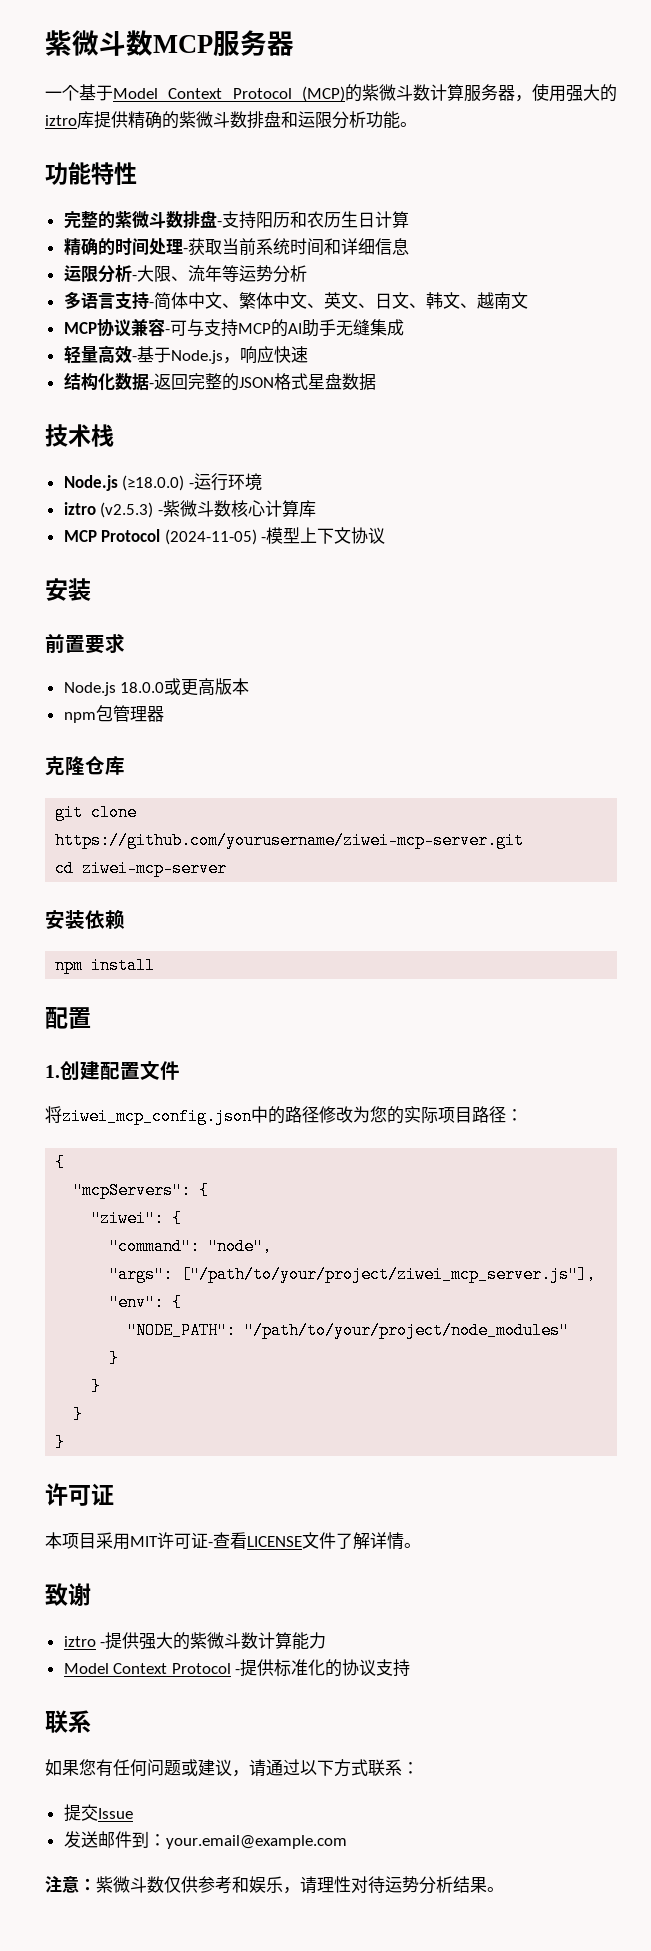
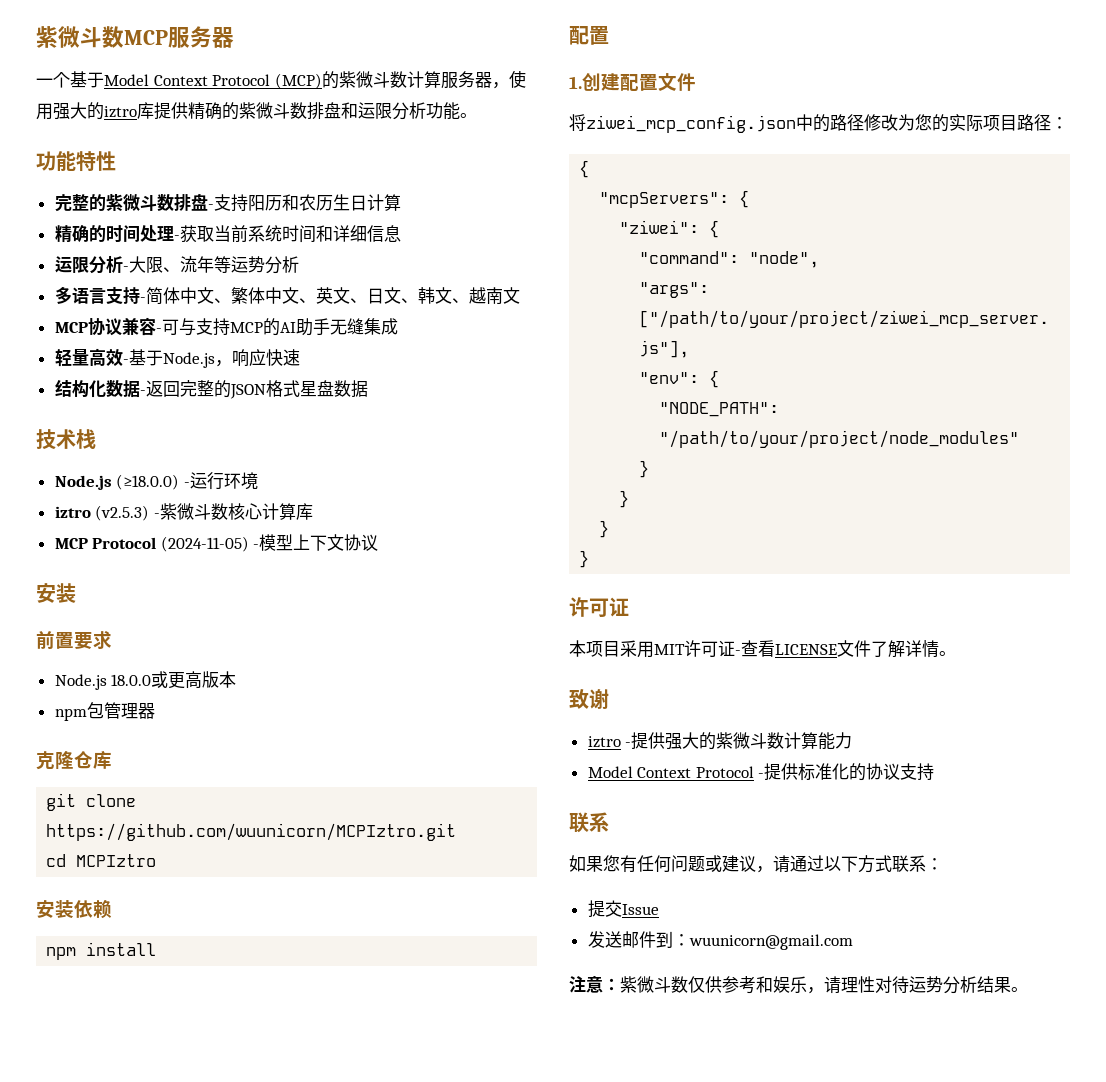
- git clone https://github.com/yourusername/ziwei-mcp-server.git
+ git clone https://github.com/wuunicorn/MCPIztro.git
- cd ziwei-mcp-server
+ cd MCPIztro
- 发送邮件到：your.email@example.com
+ 发送邮件到：wuunicorn@gmail.com

